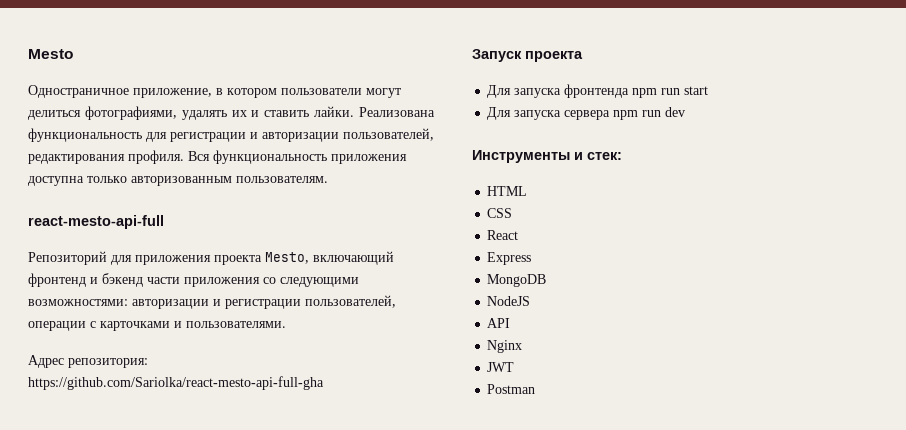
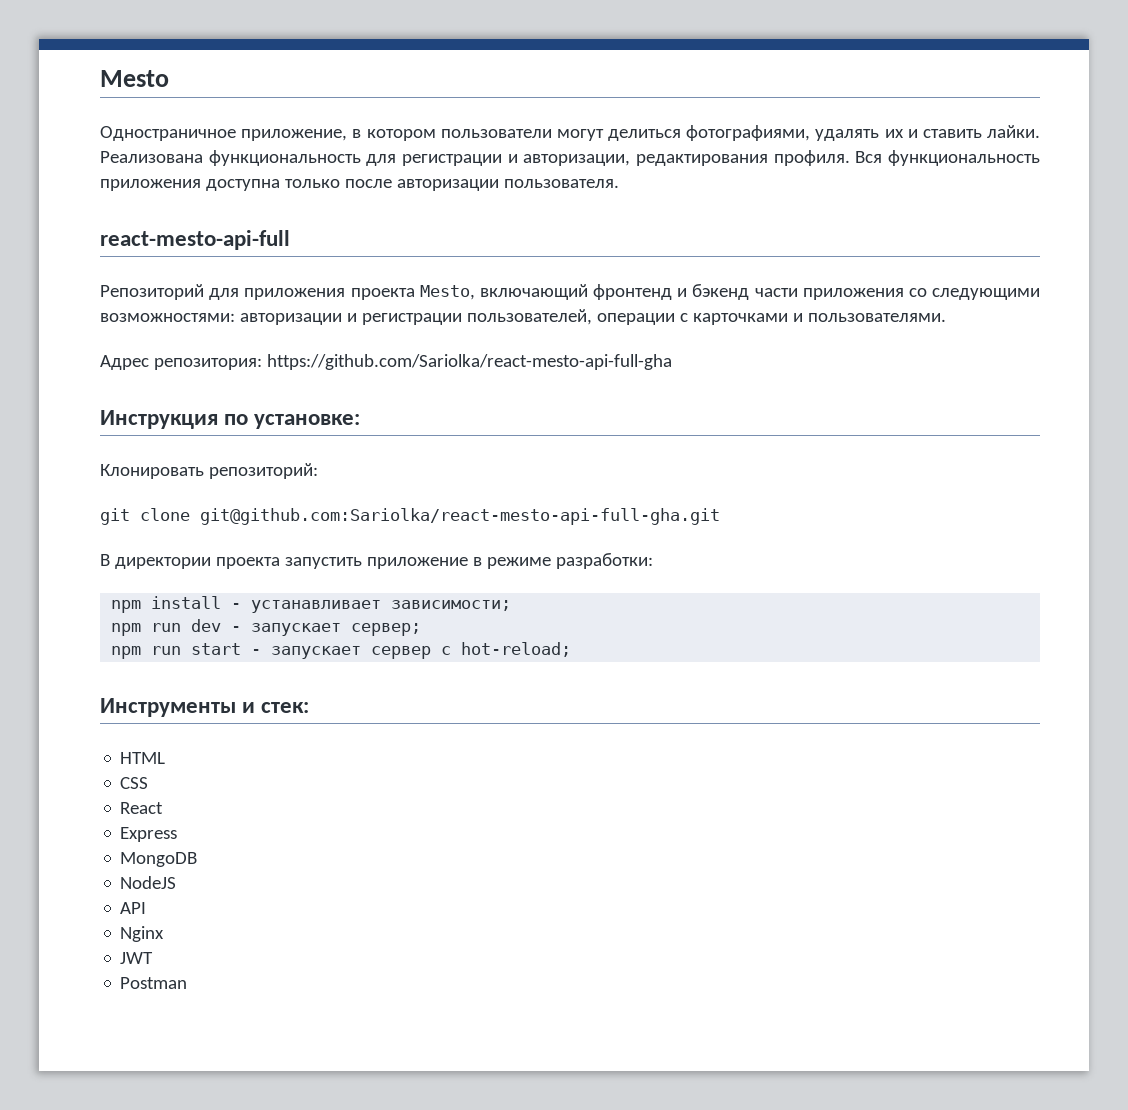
- Реализована функциональность для регистрации и авторизации пользователей, редактирования профиля.
+ Реализована функциональность для регистрации и авторизации, редактирования профиля.
- Вся функциональность приложения доступна только авторизованным пользователям.
+ Вся функциональность приложения доступна только после авторизации пользователя.
- Запуск проекта
- Для запуска фронтенда npm run start
- Для запуска сервера npm run dev
+ Инструкция по установке:
+ Клонировать репозиторий:
+ git clone git@github.com:Sariolka/react-mesto-api-full-gha.git
+ В директории проекта запустить приложение в режиме разработки:
+ npm install - устанавливает зависимости;
+ npm run dev - запускает сервер;
+ npm run start - запускает сервер с hot-reload;

